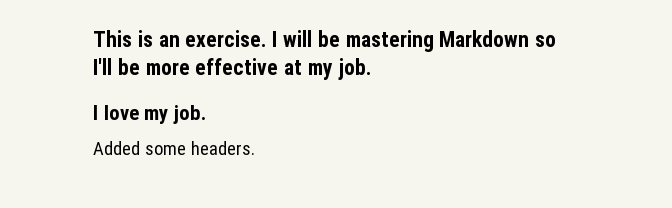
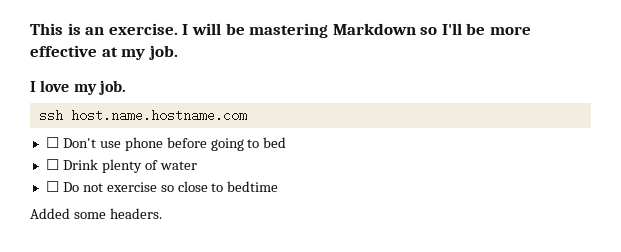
+ ssh host.name.hostname.com
+ ☐ Don't use phone before going to bed
+ ☐ Drink plenty of water
+ ☐ Do not exercise so close to bedtime

